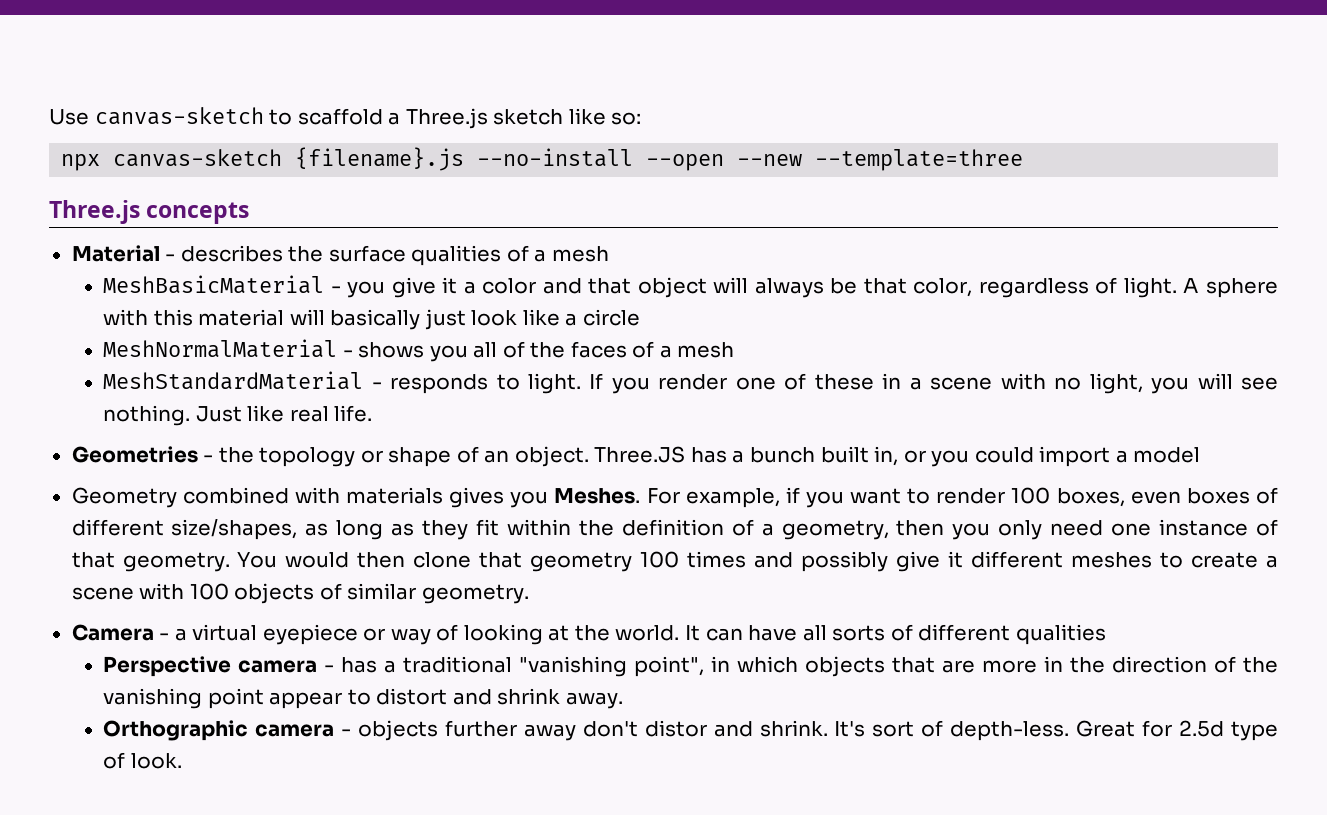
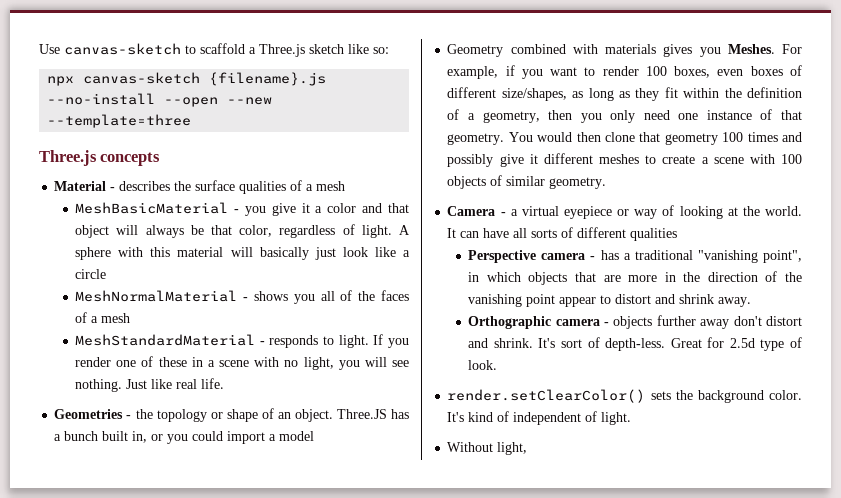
- Orthographic camera - objects further away don't distor and shrink.
+ Orthographic camera - objects further away don't distort and shrink.
+ render.setClearColor() sets the background color. It's kind of independent of light.
+ Without light,

